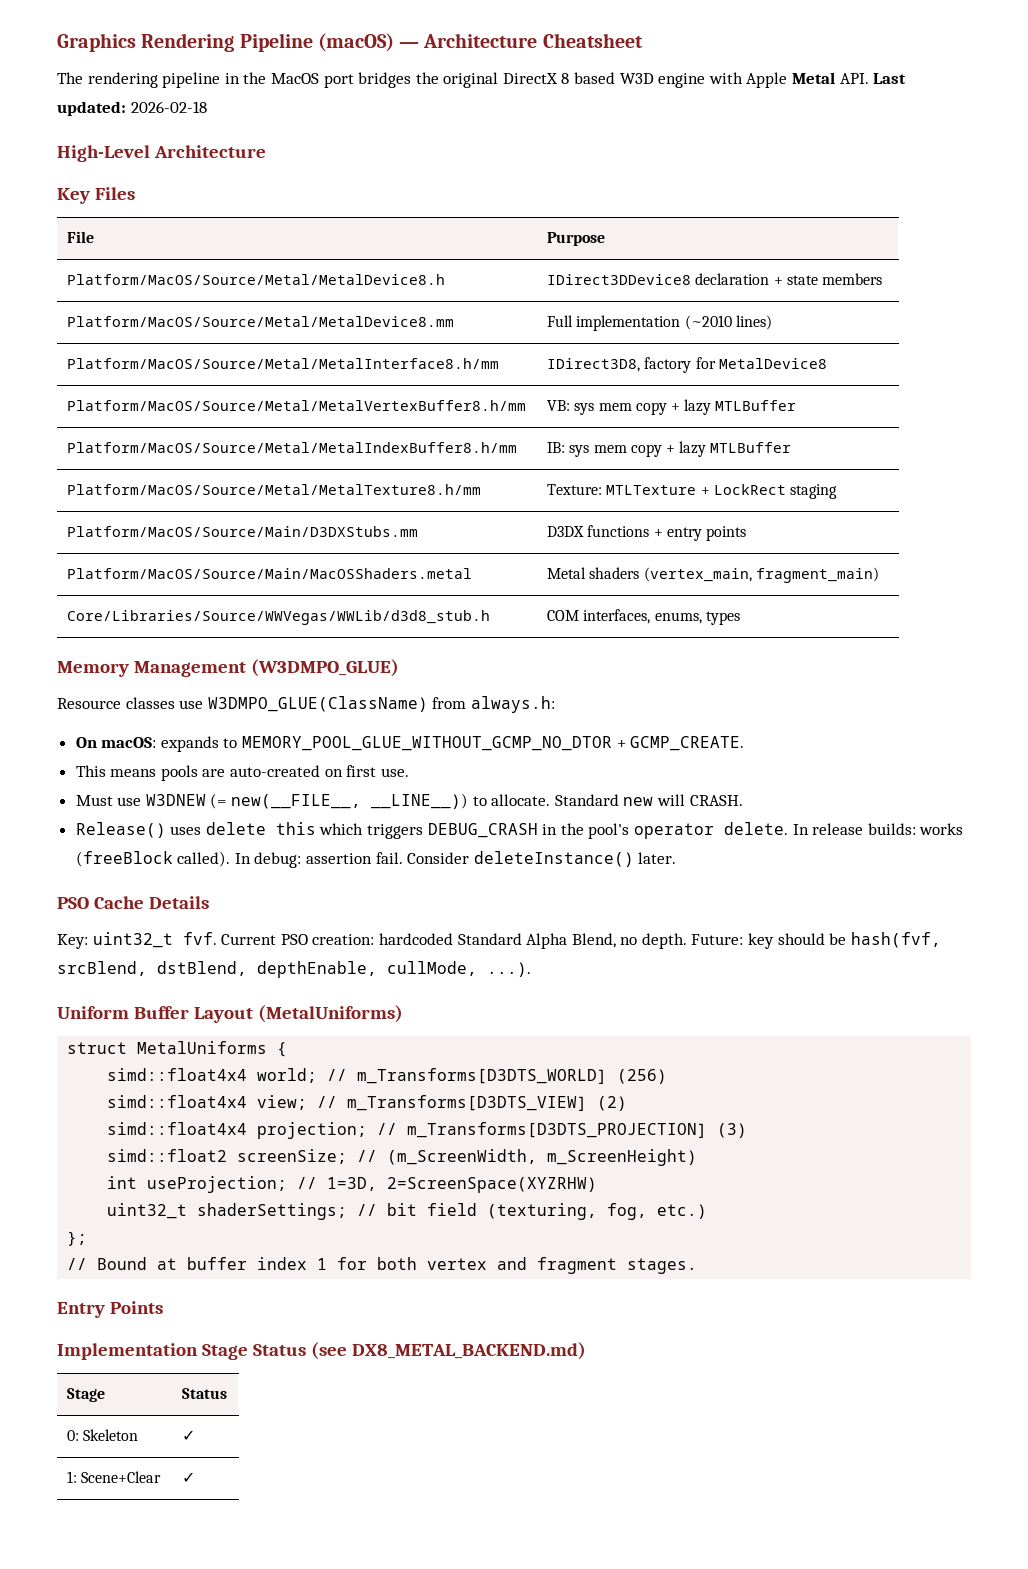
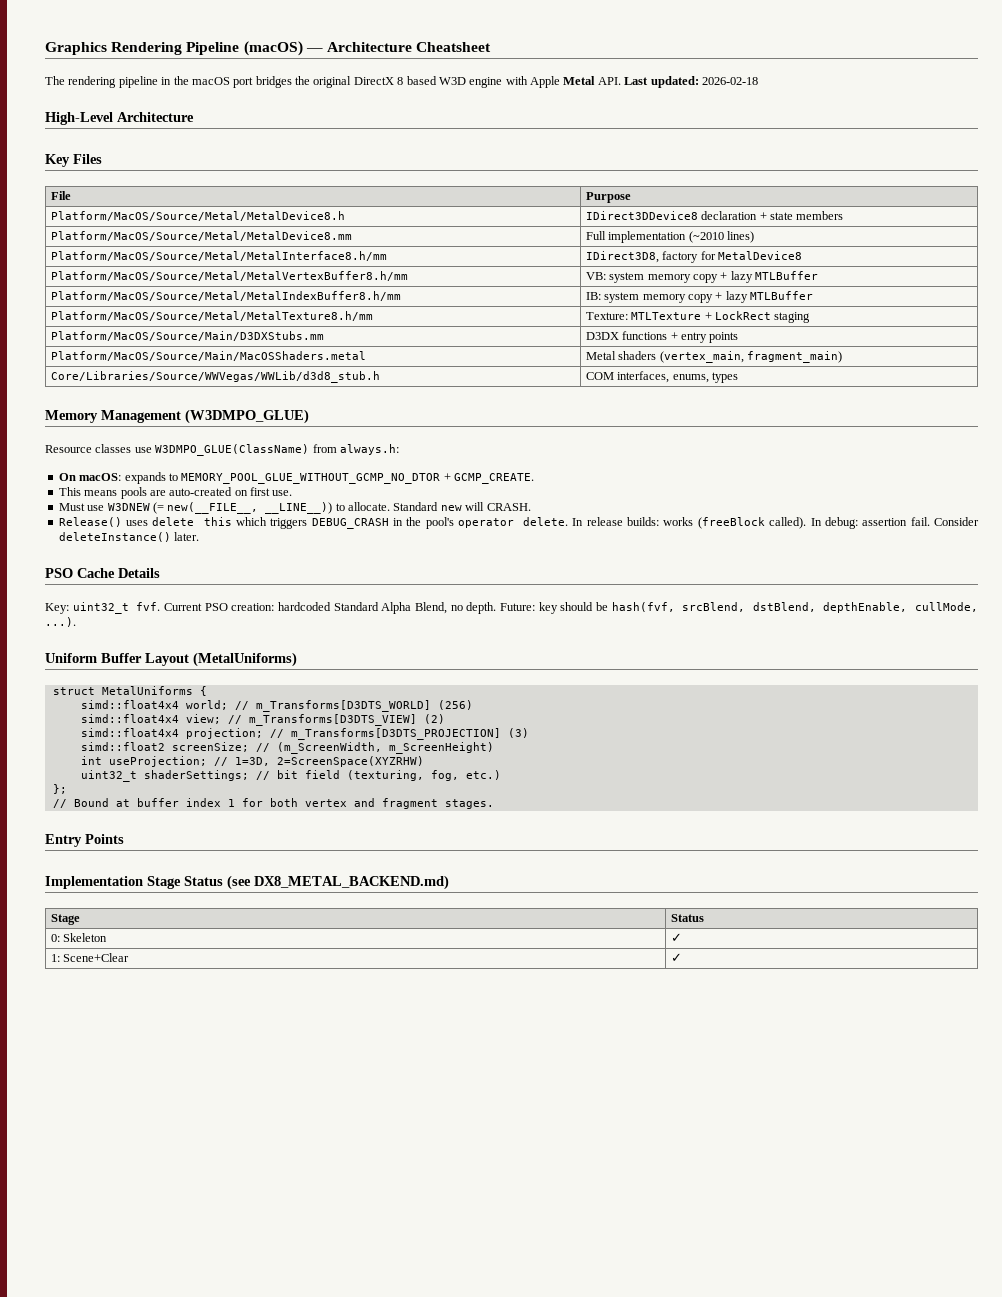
- The rendering pipeline in the MacOS port bridges the original DirectX 8 based W3D engine with Apple Metal API. Last updated: 2026-02-18
+ The rendering pipeline in the macOS port bridges the original DirectX 8 based W3D engine with Apple Metal API. Last updated: 2026-02-18
- Platform/MacOS/Source/Metal/MetalVertexBuffer8.h/mm | VB: sys mem copy + lazy MTLBuffer
+ Platform/MacOS/Source/Metal/MetalVertexBuffer8.h/mm | VB: system memory copy + lazy MTLBuffer
- Platform/MacOS/Source/Metal/MetalIndexBuffer8.h/mm | IB: sys mem copy + lazy MTLBuffer
+ Platform/MacOS/Source/Metal/MetalIndexBuffer8.h/mm | IB: system memory copy + lazy MTLBuffer

